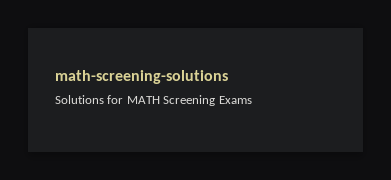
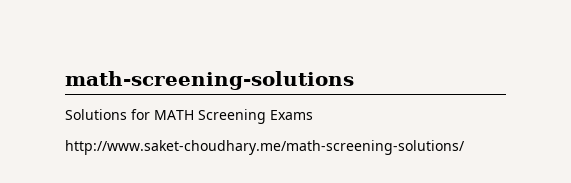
+ http://www.saket-choudhary.me/math-screening-solutions/

